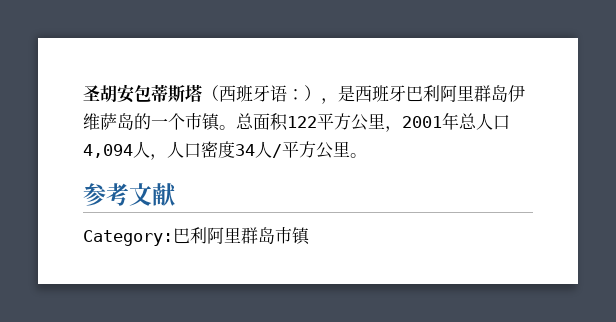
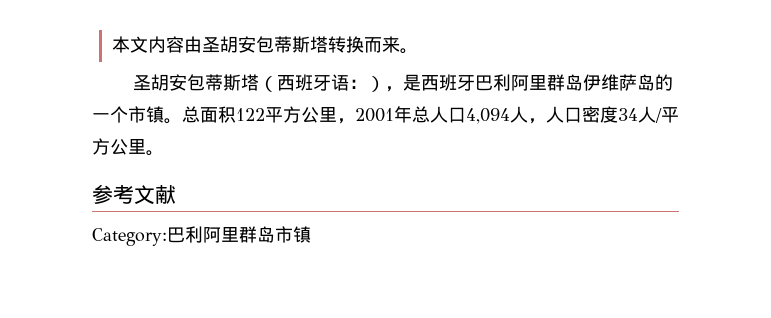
+ 本文内容由圣胡安包蒂斯塔转换而来。

